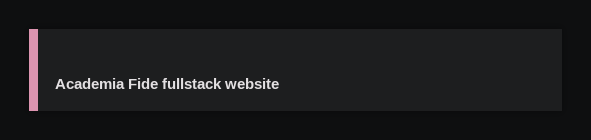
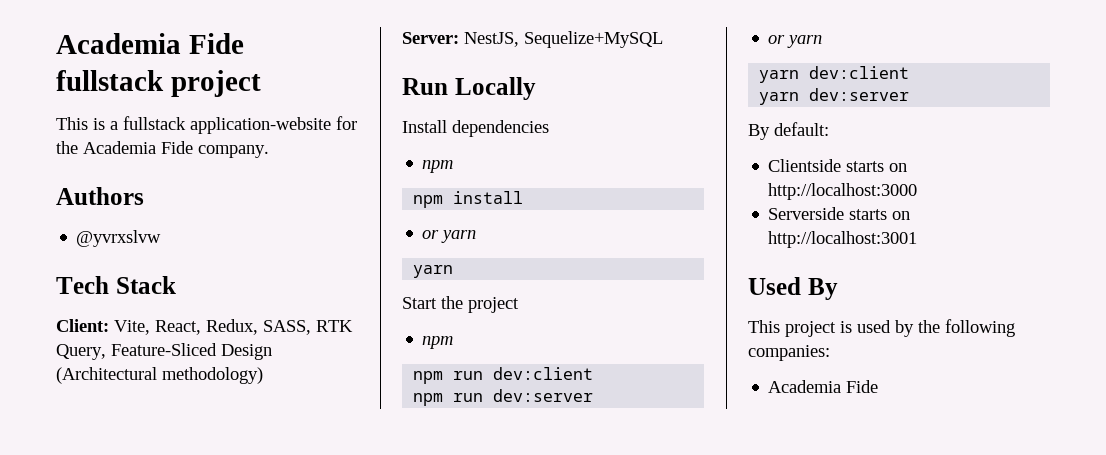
- Academia Fide fullstack website
+ Academia Fide fullstack project
+ This is a fullstack application-website for the Academia Fide company.
+ Authors
+ @yvrxslvw
+ Tech Stack
+ Client: Vite, React, Redux, SASS, RTK Query, Feature-Sliced Design (Architectural methodology)
+ Server: NestJS, Sequelize+MySQL
+ Run Locally
+ Install dependencies
+ npm
+ npm install
+ or yarn
+ yarn
+ Start the project
+ npm
+ npm run dev:client
+ npm run dev:server
+ or yarn
+ yarn dev:client
+ yarn dev:server
+ By default:
+ Clientside starts on http://localhost:3000
+ Serverside starts on http://localhost:3001
+ Used By
+ This project is used by the following companies:
+ Academia Fide

